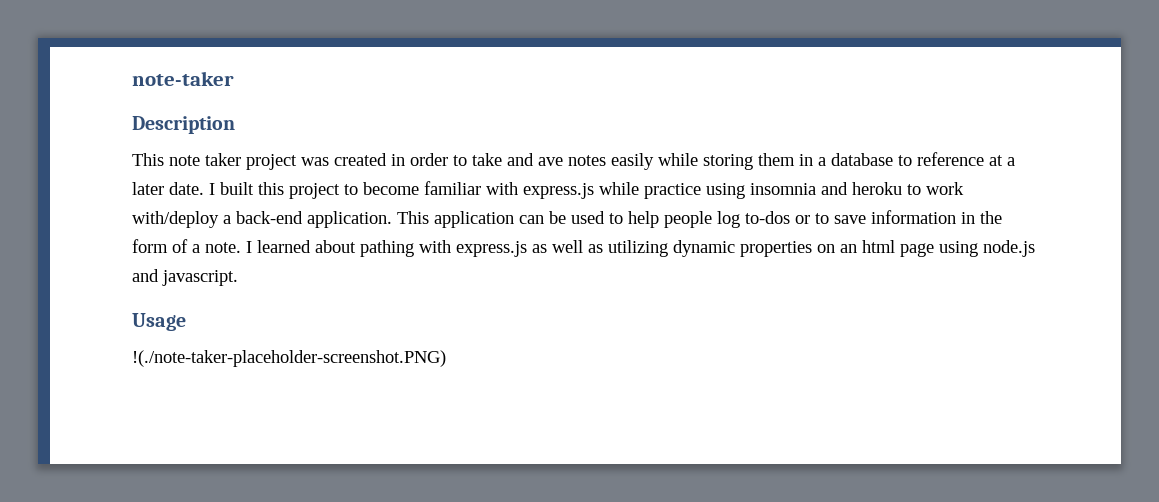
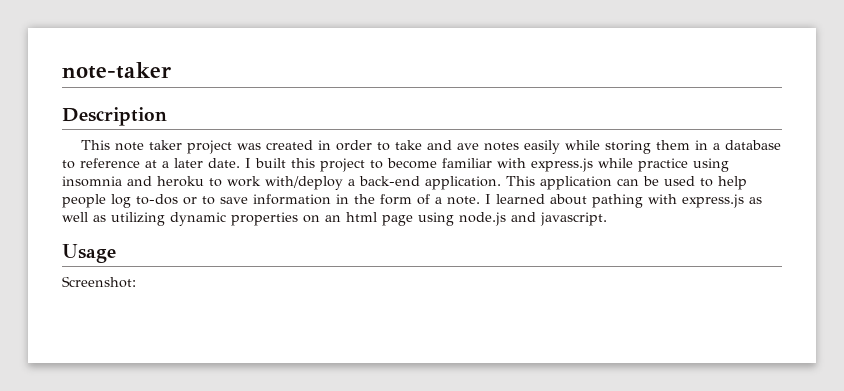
- !(./note-taker-placeholder-screenshot.PNG)
+ Screenshot:

